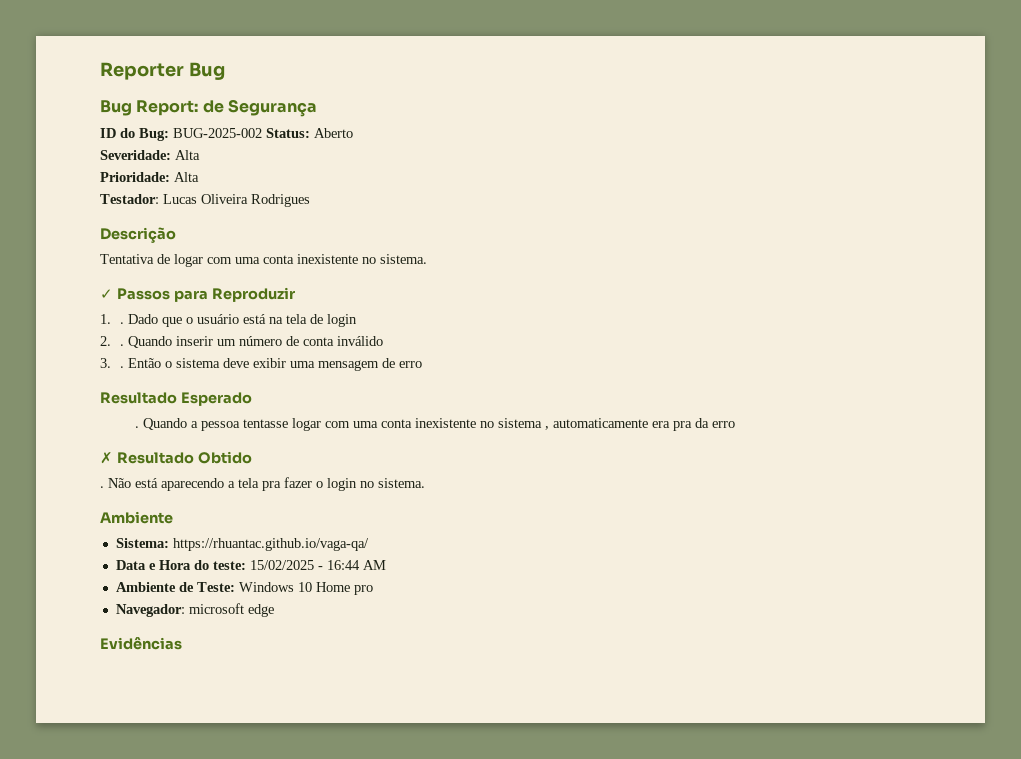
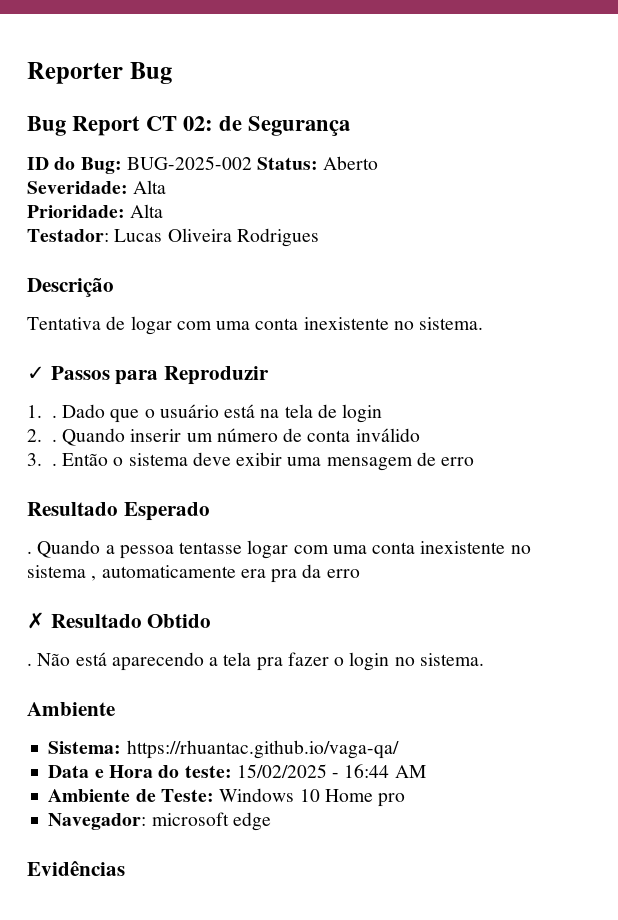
- Bug Report: de Segurança
+ Bug Report CT 02: de Segurança

